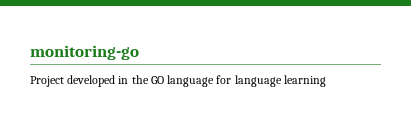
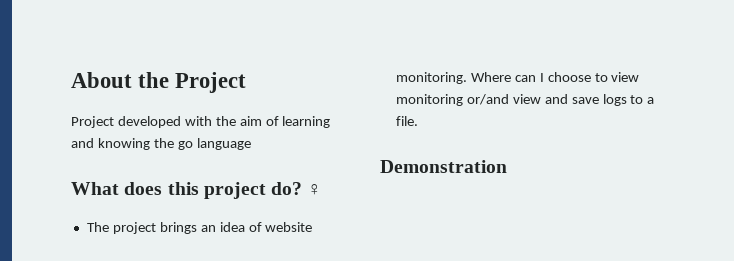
- monitoring-go
+ About the Project
- Project developed in the GO language for language learning
+ Project developed with the aim of learning and knowing the go language
+ What does this project do? ♀
+ The project brings an idea of website monitoring. Where can I choose to view monitoring or/and view and save logs to a file.
+ Demonstration

